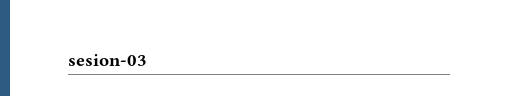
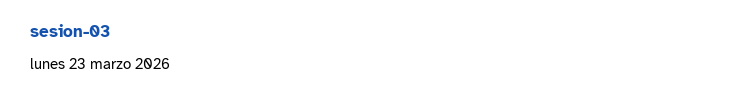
+ lunes 23 marzo 2026

